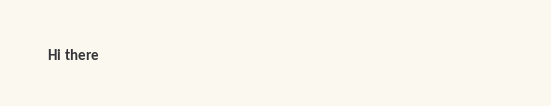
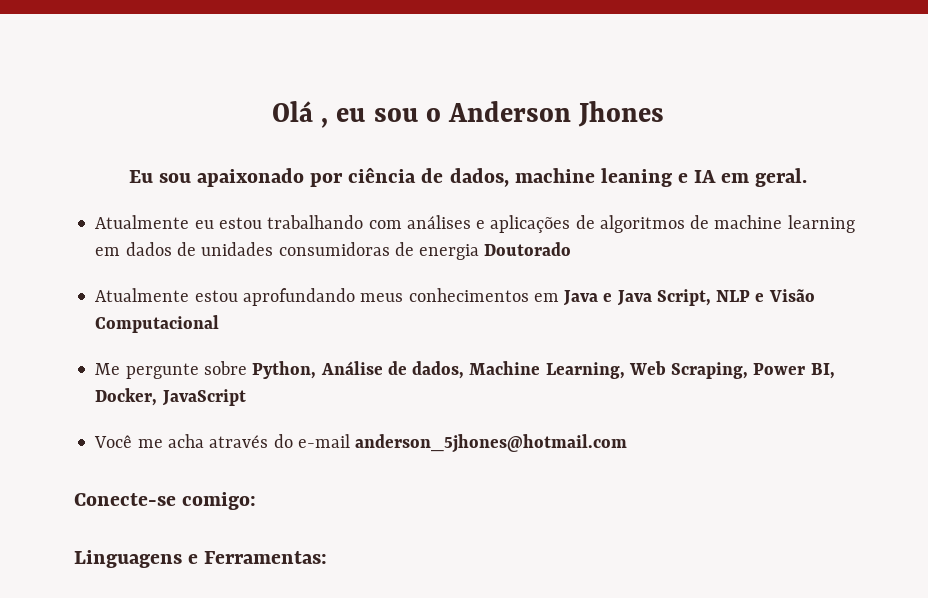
- Hi there
+ Olá , eu sou o Anderson Jhones
+ Eu sou apaixonado por ciência de dados, machine leaning e IA em geral.
+ Atualmente eu estou trabalhando com análises e aplicações de algoritmos de machine learning em dados de unidades consumidoras de energia Doutorado
+ Atualmente estou aprofundando meus conhecimentos em Java e Java Script, NLP e Visão Computacional
+ Me pergunte sobre Python, Análise de dados, Machine Learning, Web Scraping, Power BI, Docker, JavaScript
+ Você me acha através do e-mail anderson_5jhones@hotmail.com
+ Conecte-se comigo:
+ Linguagens e Ferramentas:

